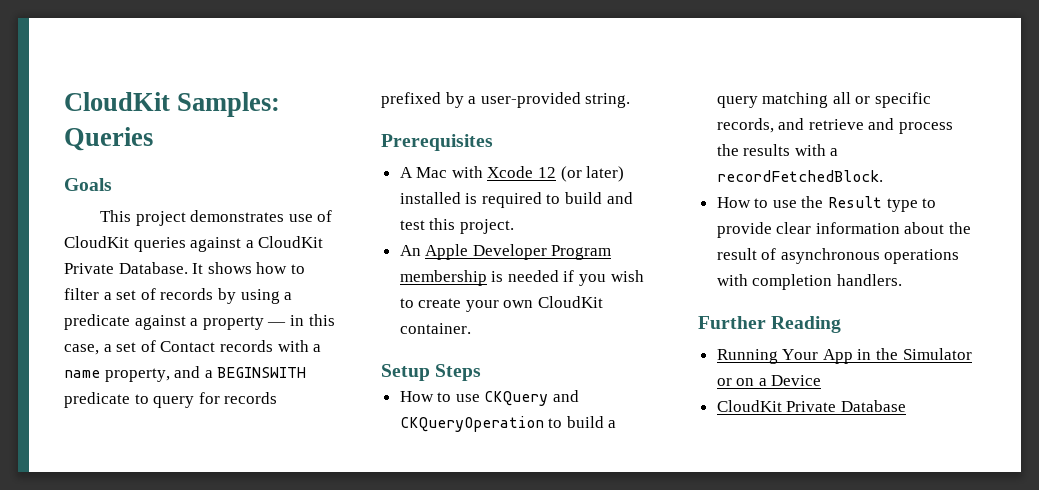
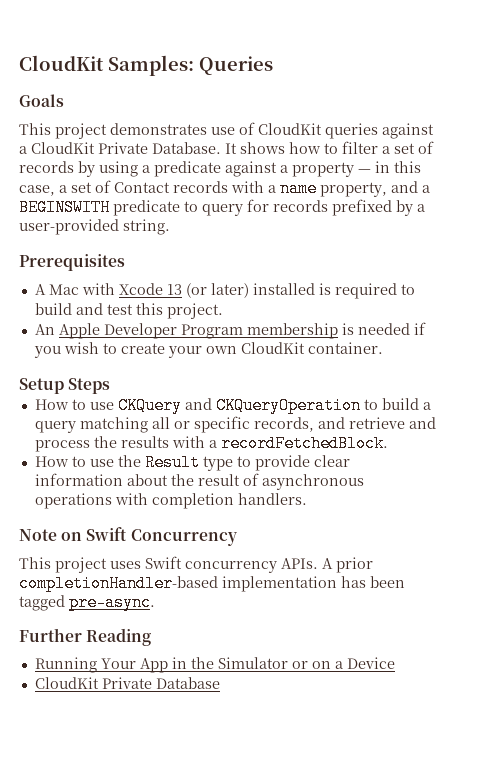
- A Mac with Xcode 12 (or later) installed is required to build and test this project.
+ A Mac with Xcode 13 (or later) installed is required to build and test this project.
+ Note on Swift Concurrency
+ This project uses Swift concurrency APIs. A prior completionHandler-based implementation has been tagged pre-async.

